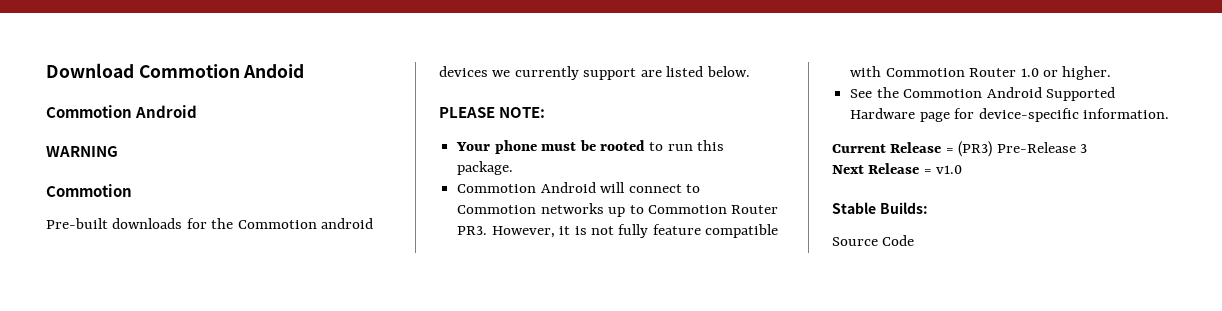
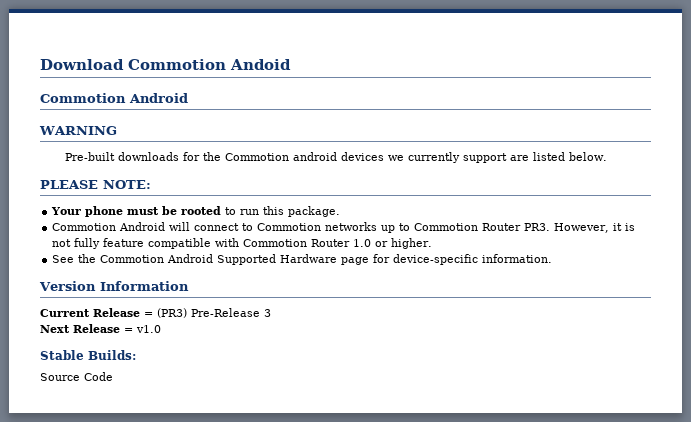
  WARNING
- Commotion
+ Version Information

